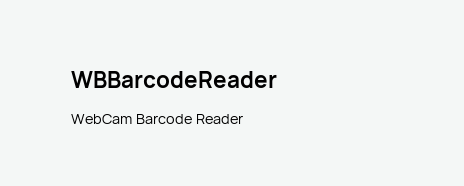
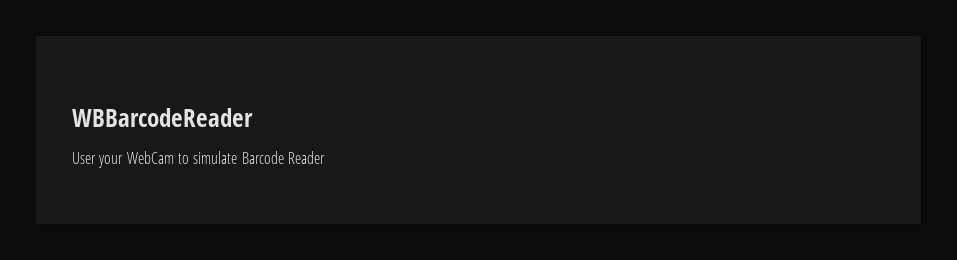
- WebCam Barcode Reader
+ User your WebCam to simulate Barcode Reader

